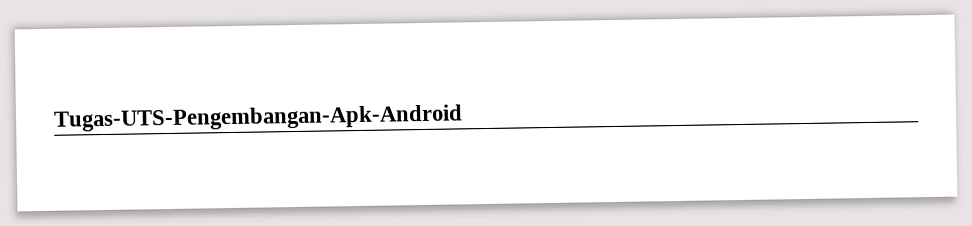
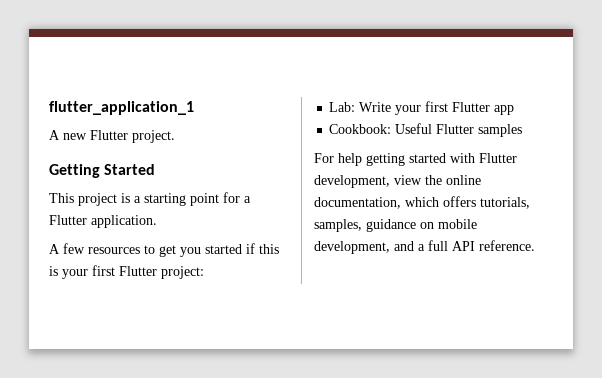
- Tugas-UTS-Pengembangan-Apk-Android
+ flutter_application_1
+ A new Flutter project.
+ Getting Started
+ This project is a starting point for a Flutter application.
+ A few resources to get you started if this is your first Flutter project:
+ Lab: Write your first Flutter app
+ Cookbook: Useful Flutter samples
+ For help getting started with Flutter development, view the online documentation, which offers tutorials, samples, guidance on mobile development, and a full API reference.

